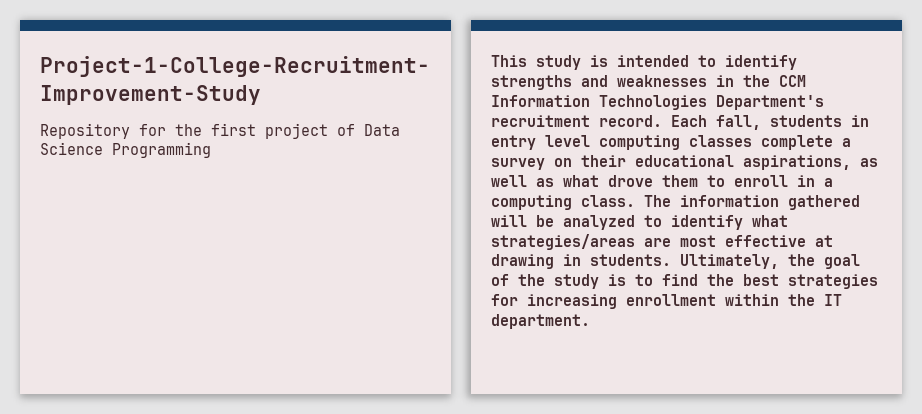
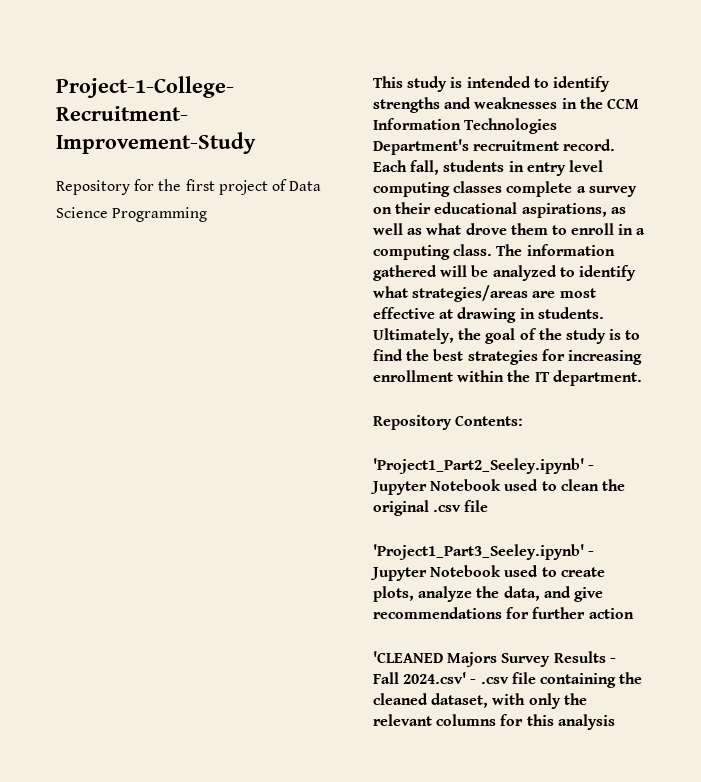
+ Repository Contents:
+ 'Project1_Part2_Seeley.ipynb' - Jupyter Notebook used to clean the original .csv file
+ 'Project1_Part3_Seeley.ipynb' - Jupyter Notebook used to create plots, analyze the data, and give recommendations for further action
+ 'CLEANED Majors Survey Results - Fall 2024.csv' - .csv file containing the cleaned dataset, with only the relevant columns for this analysis

